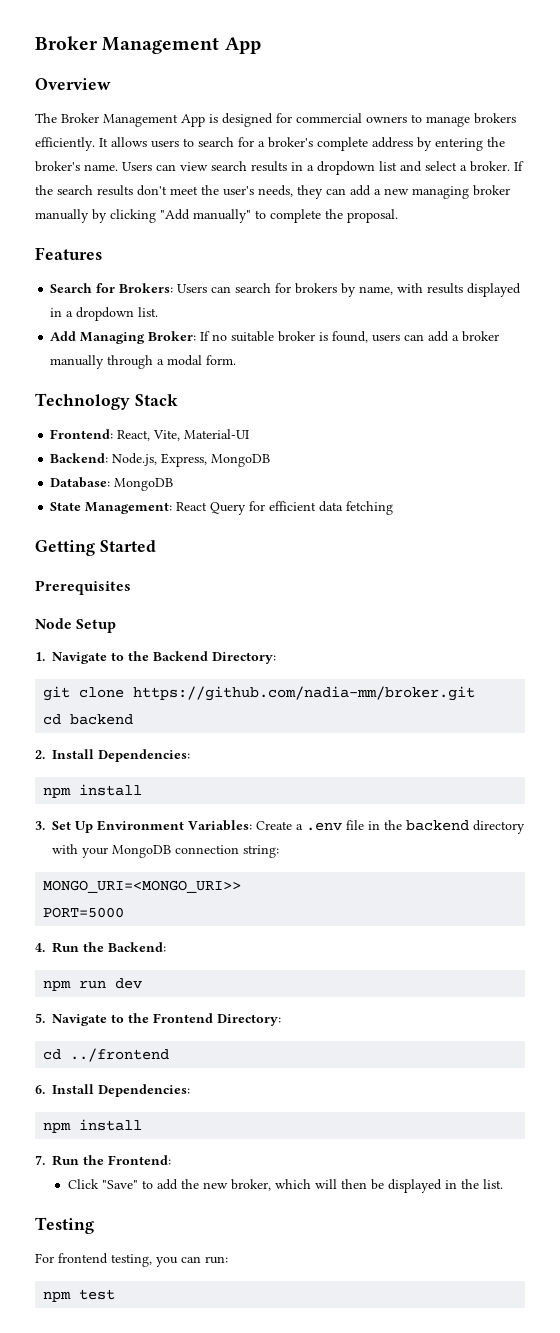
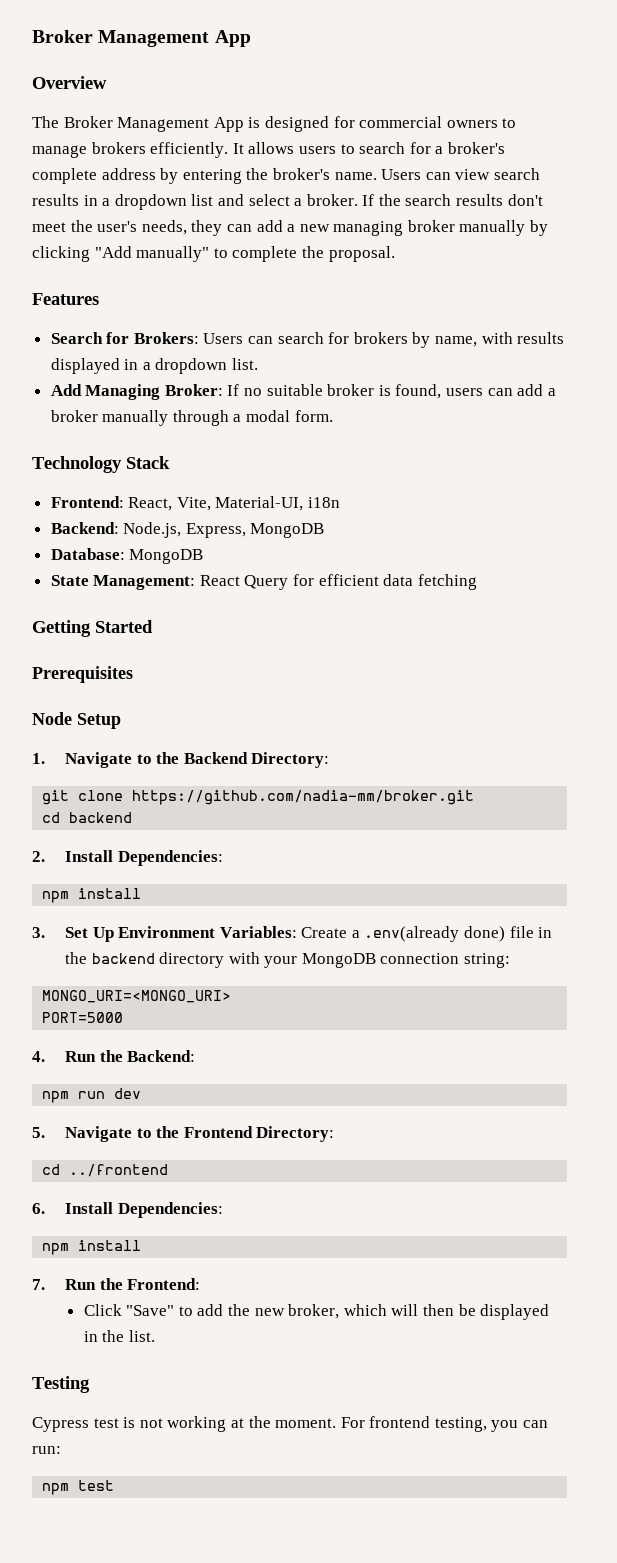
- Frontend: React, Vite, Material-UI
+ Frontend: React, Vite, Material-UI, i18n
- 3. Set Up Environment Variables: Create a .env file in the backend directory with your MongoDB connection string:
+ 3. Set Up Environment Variables: Create a .env(already done) file in the backend directory with your MongoDB connection string:
- MONGO_URI=<MONGO_URI>>
+ MONGO_URI=<MONGO_URI>
+ Cypress test is not working at the moment.

